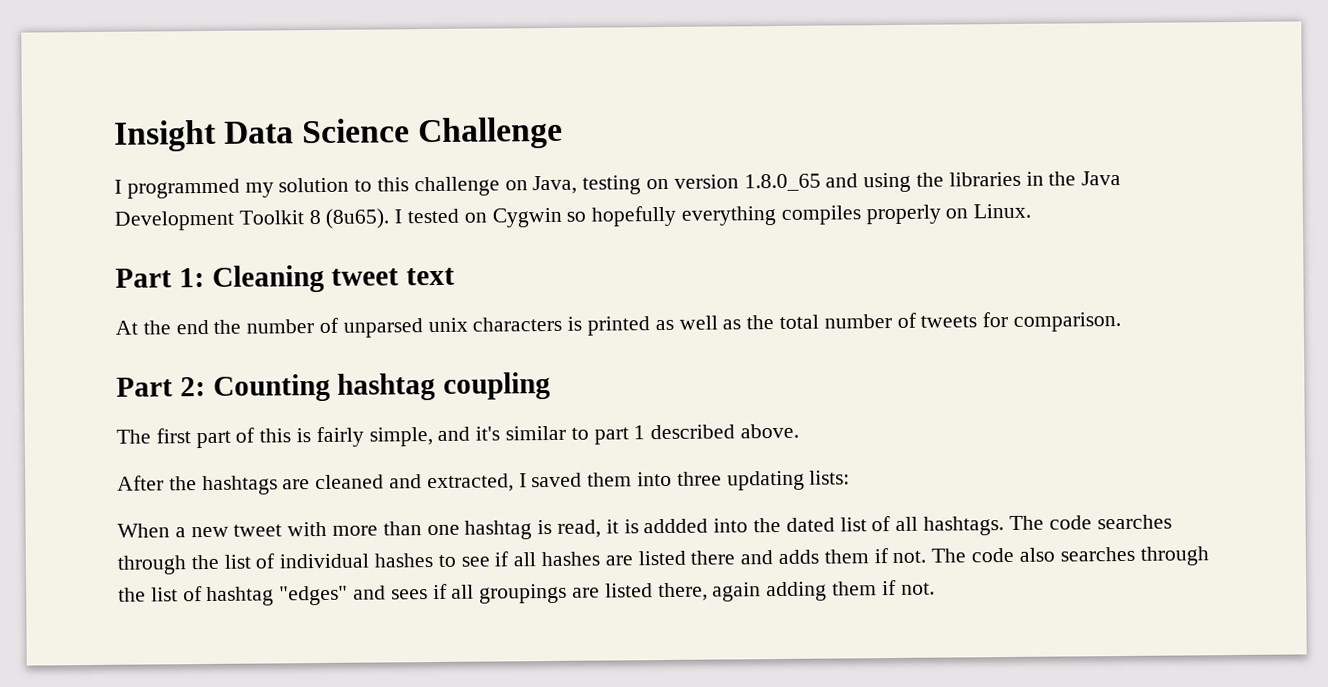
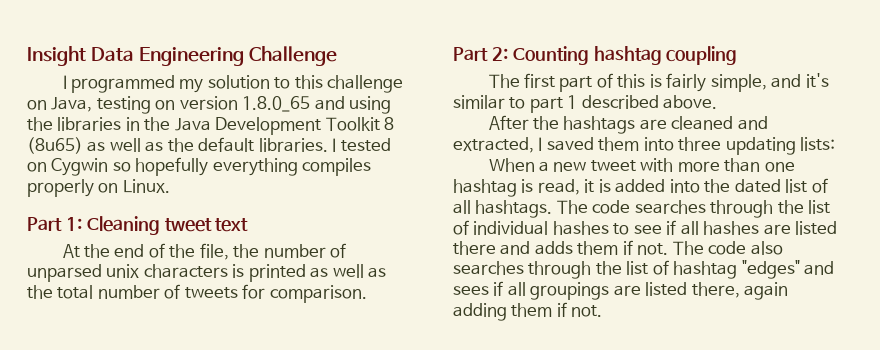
- Insight Data Science Challenge
+ Insight Data Engineering Challenge
- I programmed my solution to this challenge on Java, testing on version 1.8.0_65 and using the libraries in the Java Development Toolkit 8 (8u65).
+ I programmed my solution to this challenge on Java, testing on version 1.8.0_65 and using the libraries in the Java Development Toolkit 8 (8u65) as well as the default libraries.
- At the end the number of unparsed unix characters is printed as well as the total number of tweets for comparison.
+ At the end of the file, the number of unparsed unix characters is printed as well as the total number of tweets for comparison.
- When a new tweet with more than one hashtag is read, it is addded into the dated list of all hashtags.
+ When a new tweet with more than one hashtag is read, it is added into the dated list of all hashtags.

